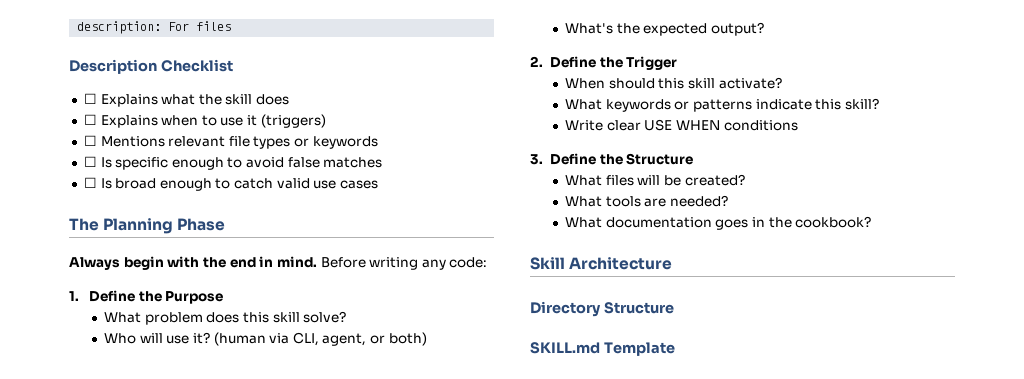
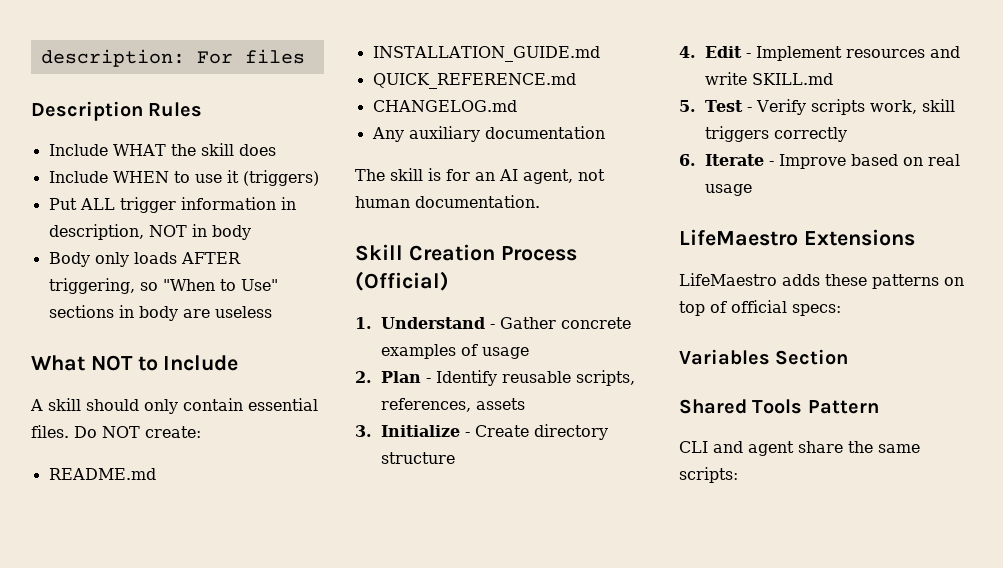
- Description Checklist
- ☐ Explains what the skill does
+ Description Rules
+ Include WHAT the skill does
- ☐ Explains when to use it (triggers)
+ Include WHEN to use it (triggers)
- ☐ Mentions relevant file types or keywords
- ☐ Is specific enough to avoid false matches
- ☐ Is broad enough to catch valid use cases
- The Planning Phase
- Always begin with the end in mind. Before writing any code:
- 1. Define the Purpose
- What problem does this skill solve?
- Who will use it? (human via CLI, agent, or both)
- What's the expected output?
- 2. Define the Trigger
- When should this skill activate?
- What keywords or patterns indicate this skill?
- Write clear USE WHEN conditions
- 3. Define the Structure
- What files will be created?
- What tools are needed?
- What documentation goes in the cookbook?
- Skill Architecture
- Directory Structure
- SKILL.md Template
+ Put ALL trigger information in description, NOT in body
+ Body only loads AFTER triggering, so "When to Use" sections in body are useless
+ What NOT to Include
+ A skill should only contain essential files. Do NOT create:
+ README.md
+ INSTALLATION_GUIDE.md
+ QUICK_REFERENCE.md
+ CHANGELOG.md
+ Any auxiliary documentation
+ The skill is for an AI agent, not human documentation.
+ Skill Creation Process (Official)
+ 1. Understand - Gather concrete examples of usage
+ 2. Plan - Identify reusable scripts, references, assets
+ 3. Initialize - Create directory structure
+ 4. Edit - Implement resources and write SKILL.md
+ 5. Test - Verify scripts work, skill triggers correctly
+ 6. Iterate - Improve based on real usage
+ LifeMaestro Extensions
+ LifeMaestro adds these patterns on top of official specs:
+ Variables Section
+ Shared Tools Pattern
+ CLI and agent share the same scripts:

